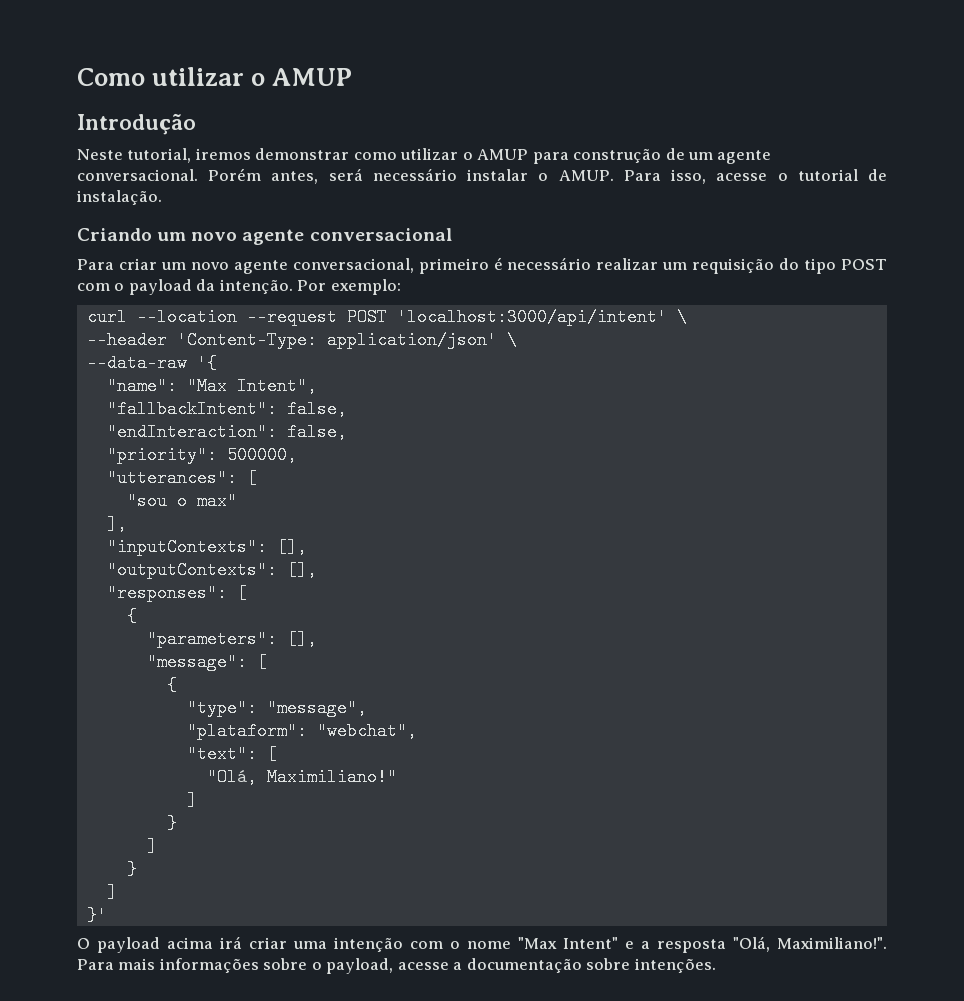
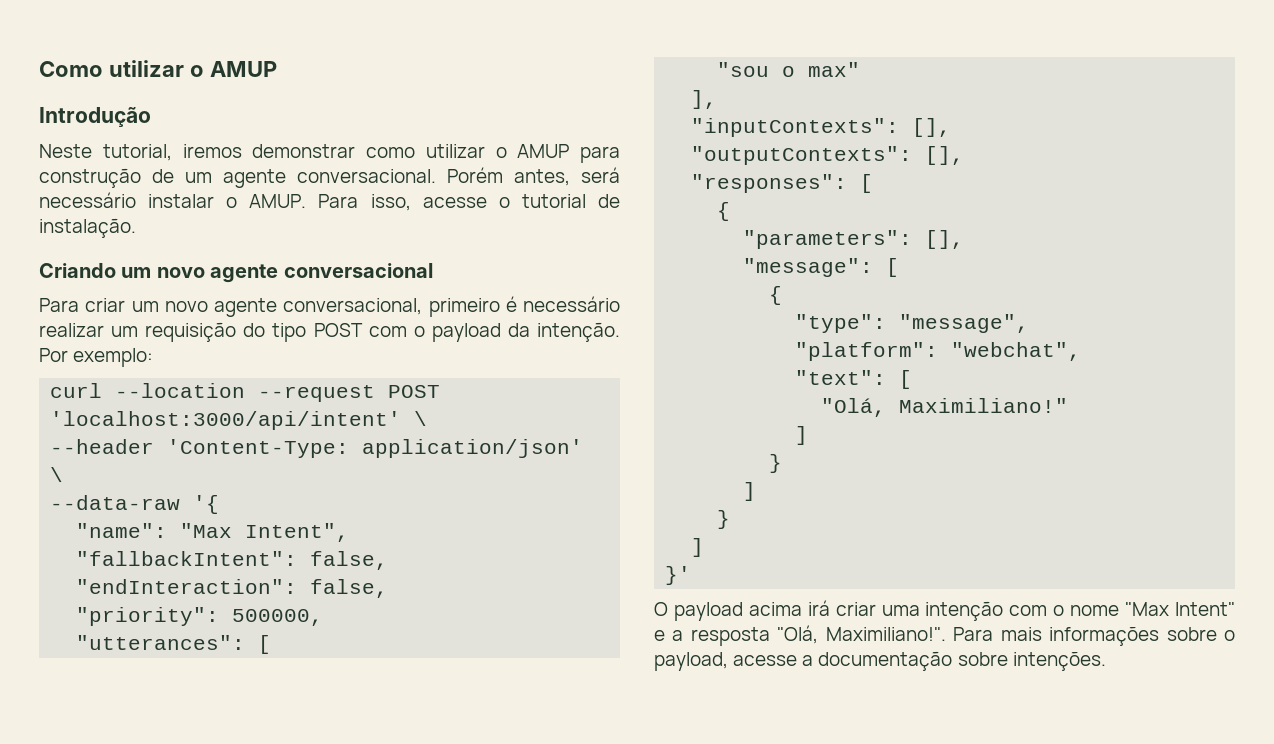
- "plataform": "webchat",
+ "platform": "webchat",

